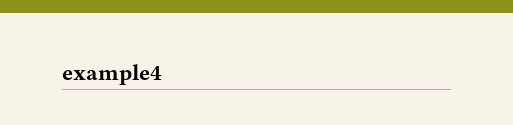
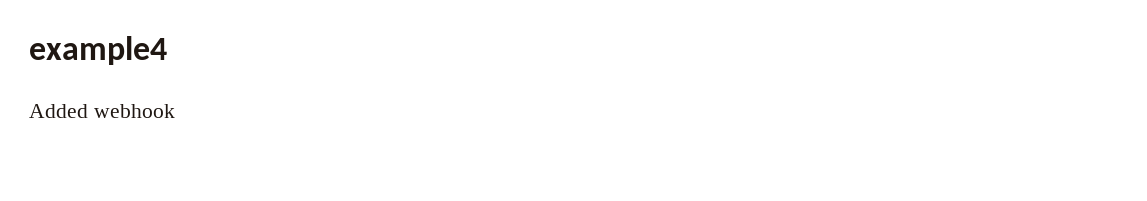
+ Added webhook

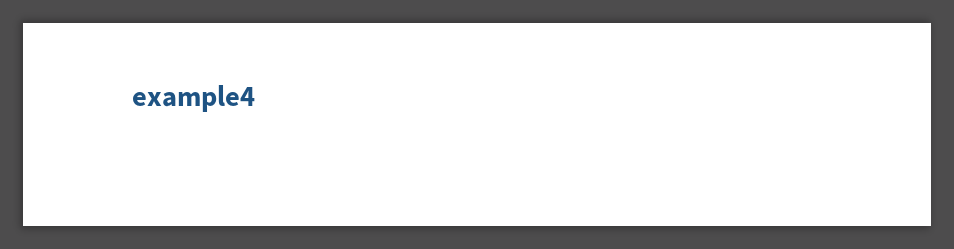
- Added webhook

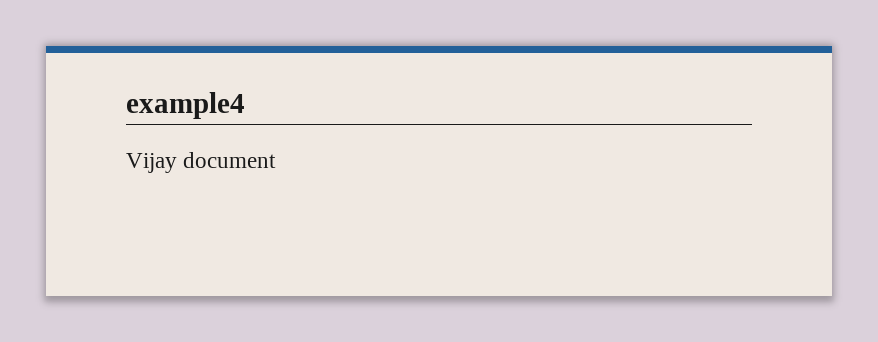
+ Vijay document

